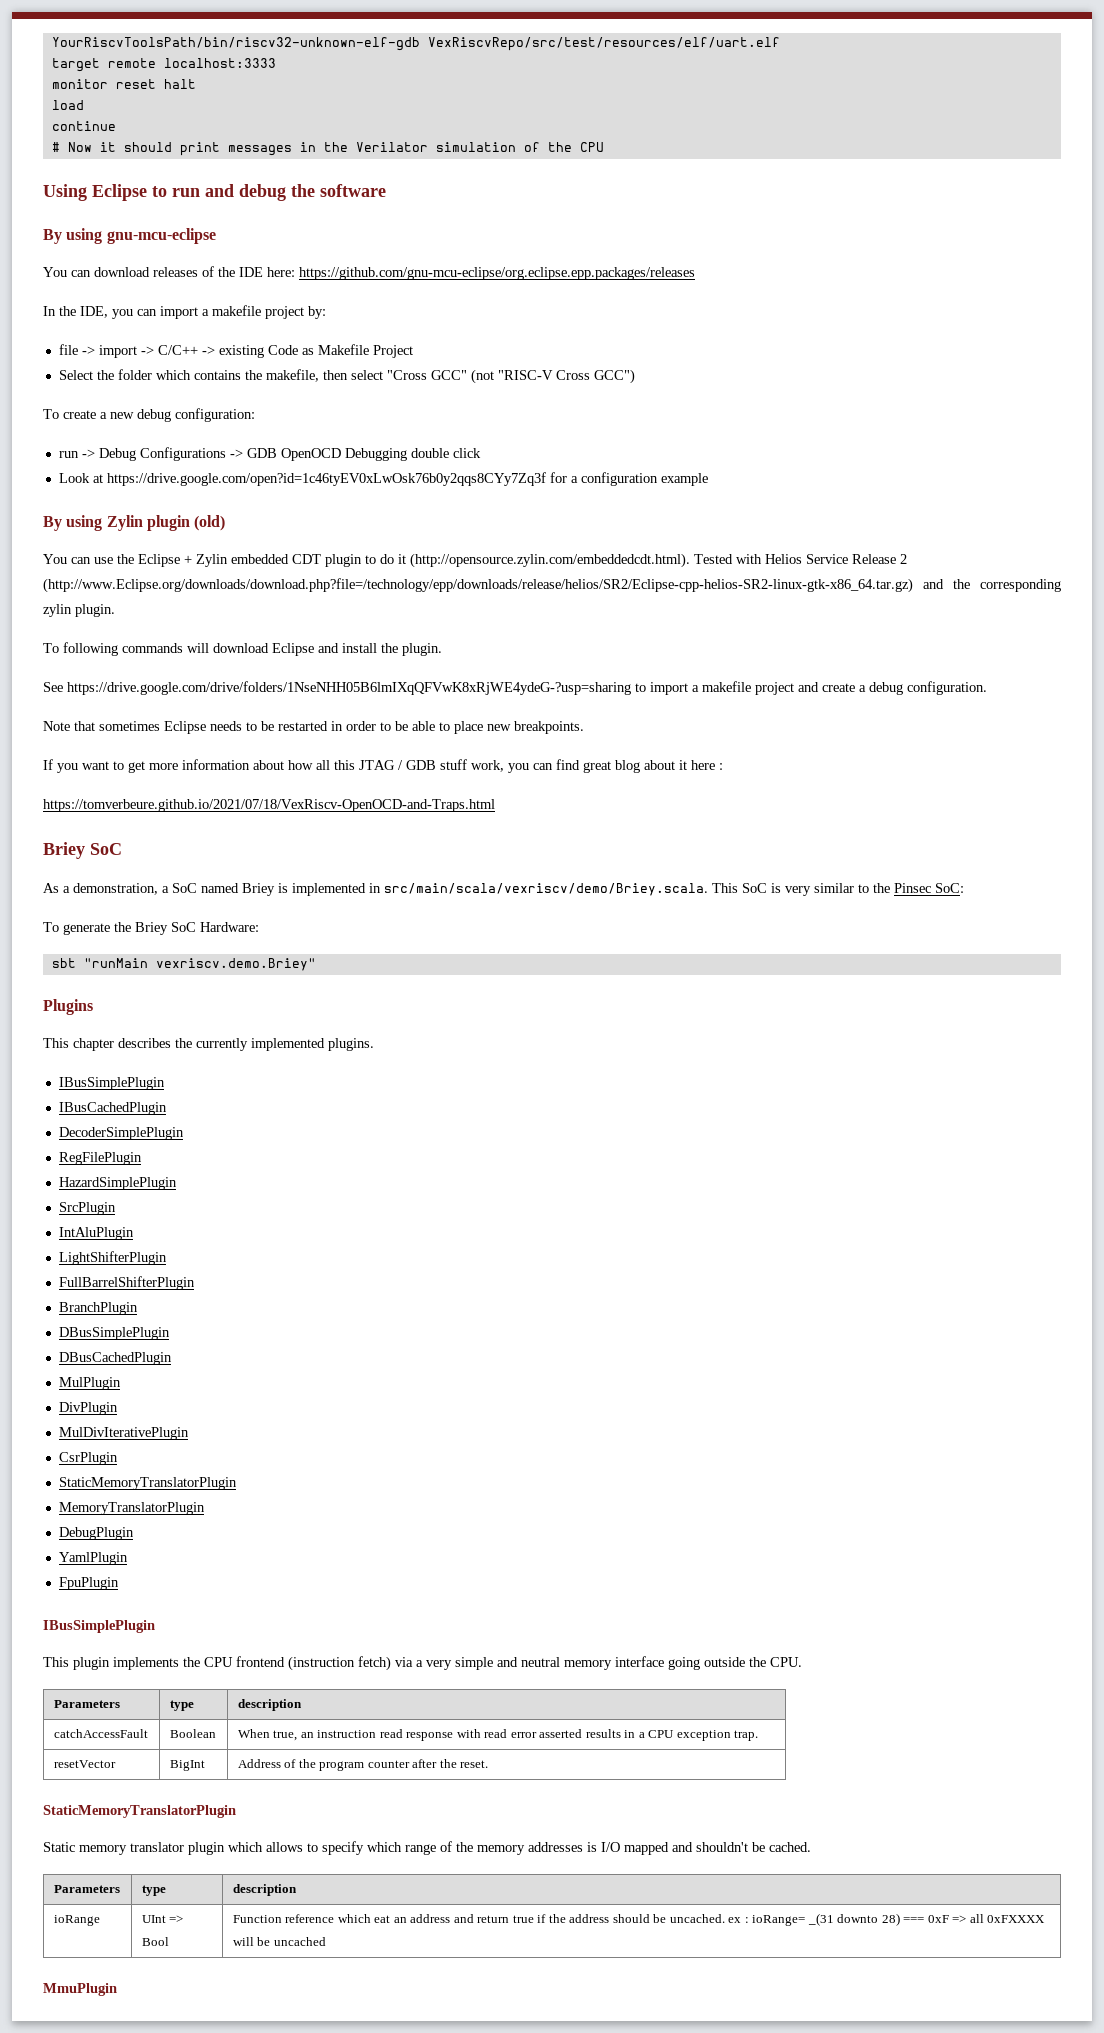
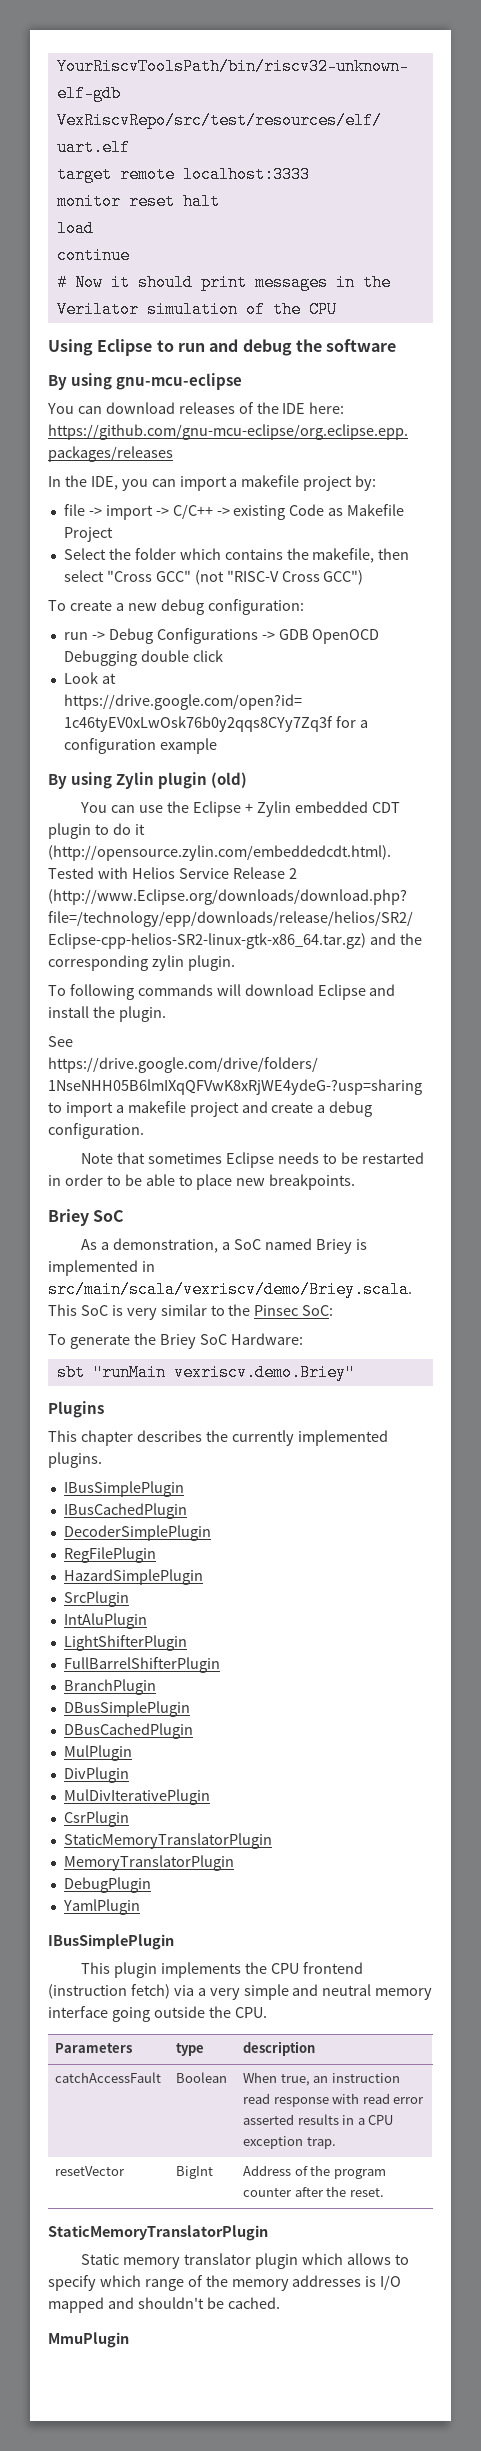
- If you want to get more information about how all this JTAG / GDB stuff work, you can find great blog about it here :
- https://tomverbeure.github.io/2021/07/18/VexRiscv-OpenOCD-and-Traps.html
- FpuPlugin
  Static memory translator plugin which allows to specify which range of the memory addresses is I/O mapped and shouldn't be cached.
- Parameters | type | description
- ioRange | UInt => Bool | Function reference which eat an address and return true if the address should be uncached. ex : ioRange= _(31 downto 28) === 0xF => all 0xFXXXX will be uncached

